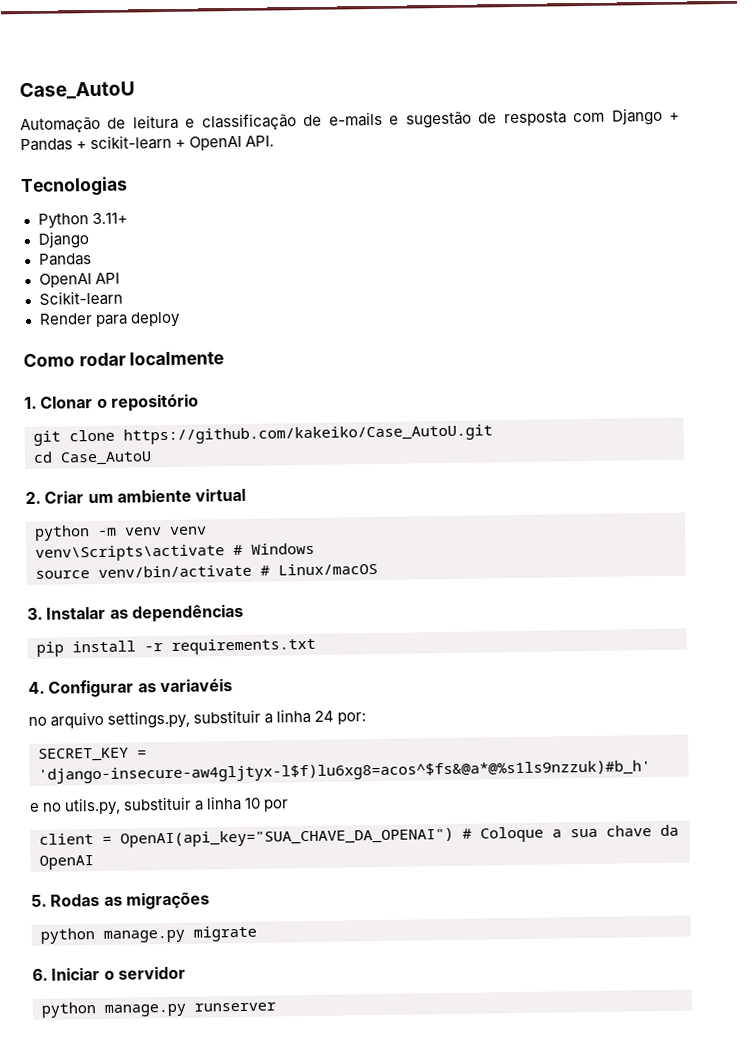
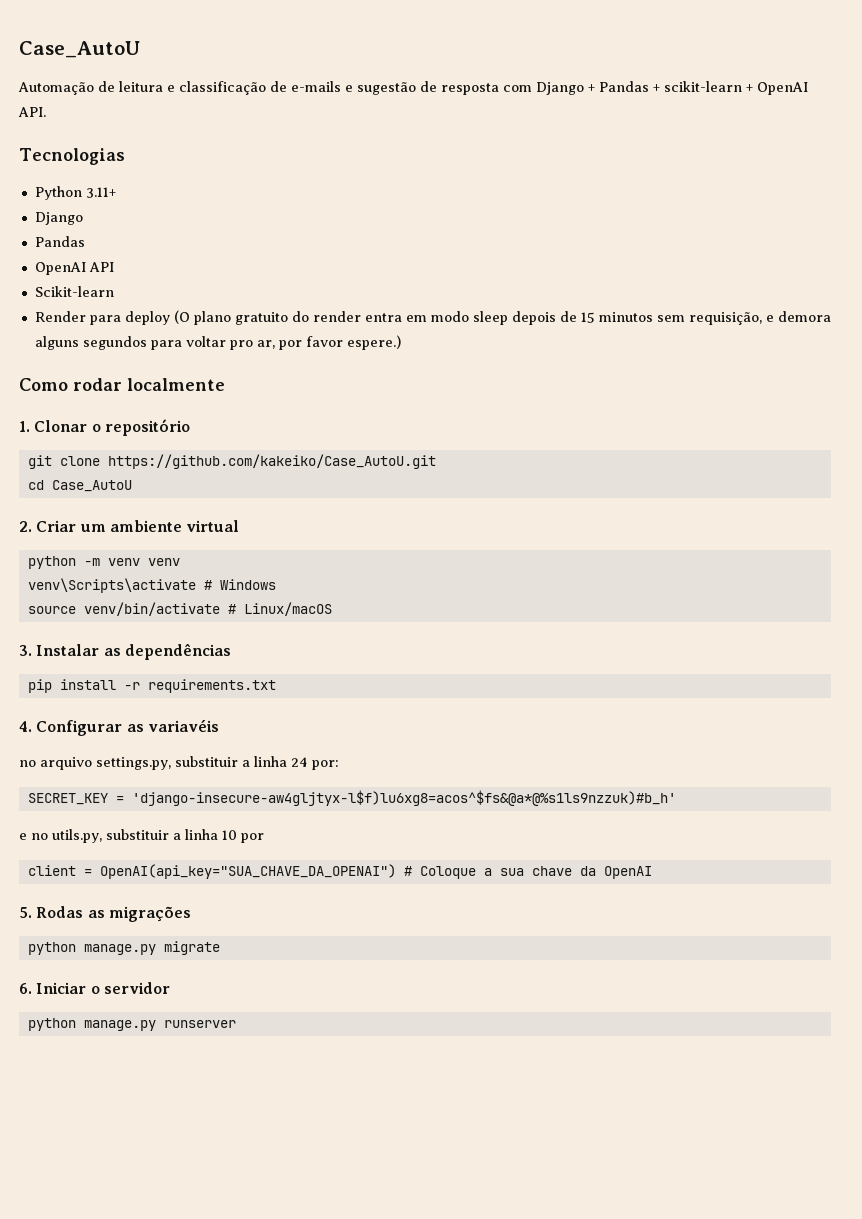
- Render para deploy
+ Render para deploy (O plano gratuito do render entra em modo sleep depois de 15 minutos sem requisição, e demora alguns segundos para voltar pro ar, por favor espere.)

